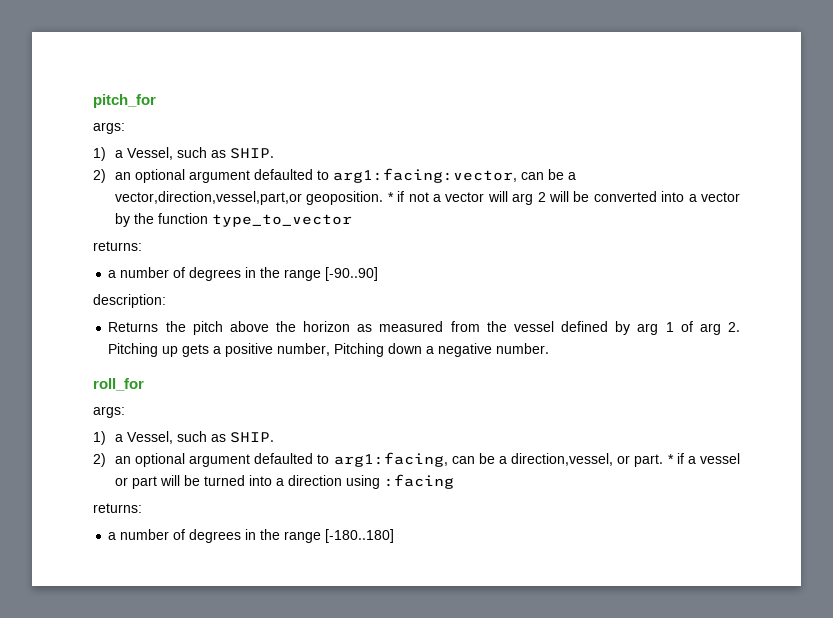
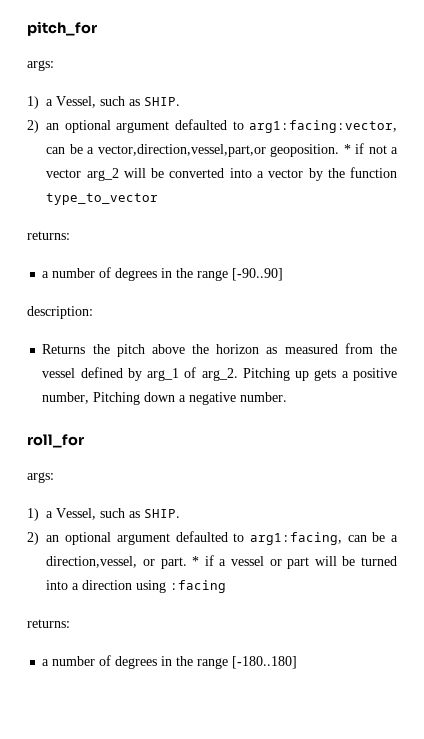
- * if not a vector will arg 2 will be converted into a vector by the function type_to_vector
+ * if not a vector arg_2 will be converted into a vector by the function type_to_vector
- Returns the pitch above the horizon as measured from the vessel defined by arg 1 of arg 2. Pitching up gets a positive number, Pitching down a negative number.
+ Returns the pitch above the horizon as measured from the vessel defined by arg_1 of arg_2. Pitching up gets a positive number, Pitching down a negative number.

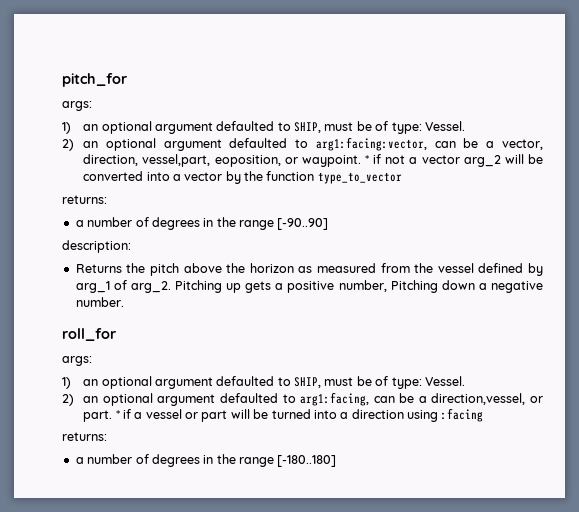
  pitch_for
  args:
- 1) a Vessel, such as SHIP.
+ 1) an optional argument defaulted to SHIP, must be of type: Vessel.
- 2) an optional argument defaulted to arg1:facing:vector, can be a vector,direction,vessel,part,or geoposition.
+ 2) an optional argument defaulted to arg1:facing:vector, can be a vector, direction, vessel,part, eoposition, or waypoint.
  roll_for
  args:
- 1) a Vessel, such as SHIP.
+ 1) an optional argument defaulted to SHIP, must be of type: Vessel.

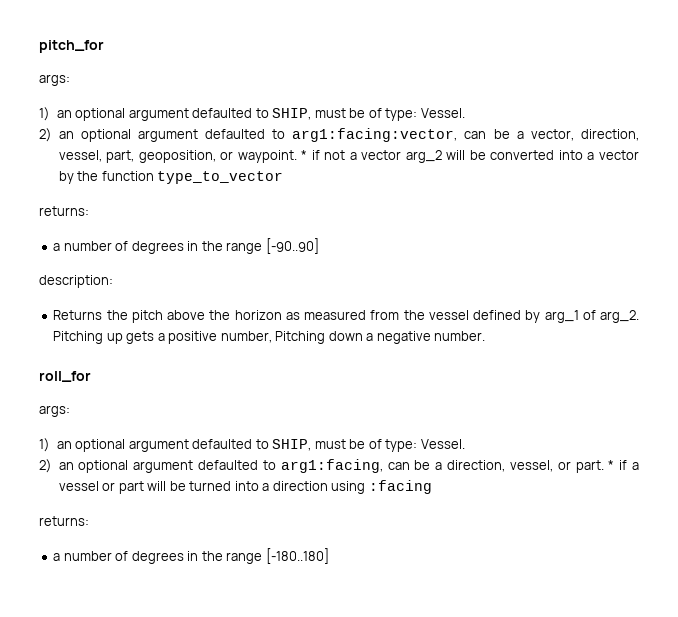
- 2) an optional argument defaulted to arg1:facing:vector, can be a vector, direction, vessel,part, eoposition, or waypoint.
+ 2) an optional argument defaulted to arg1:facing:vector, can be a vector, direction, vessel, part, geoposition, or waypoint.
- 2) an optional argument defaulted to arg1:facing, can be a direction,vessel, or part.
+ 2) an optional argument defaulted to arg1:facing, can be a direction, vessel, or part.

